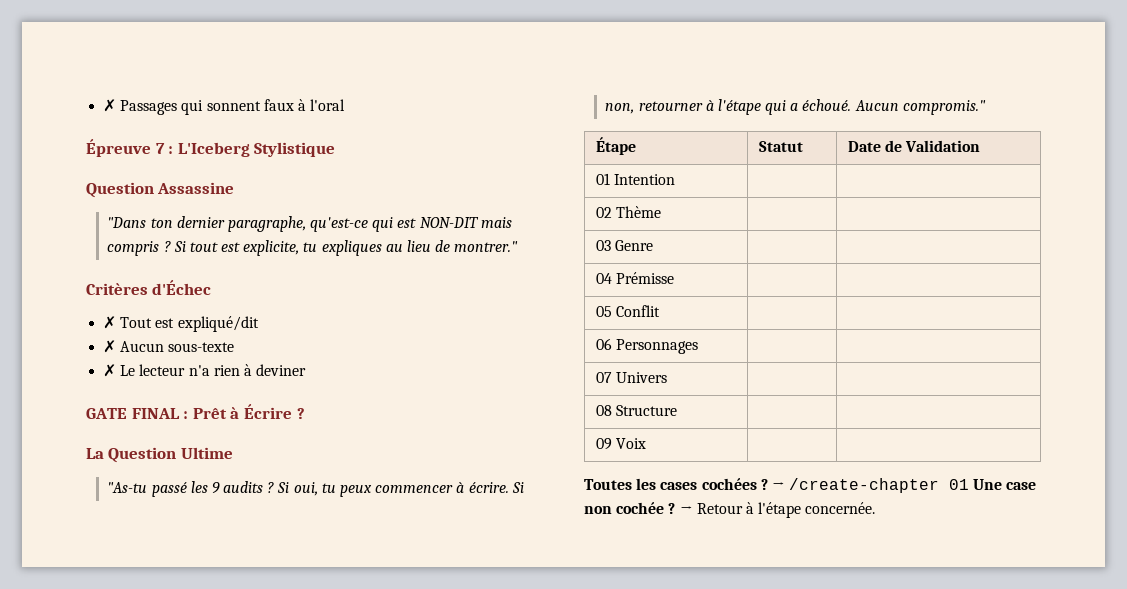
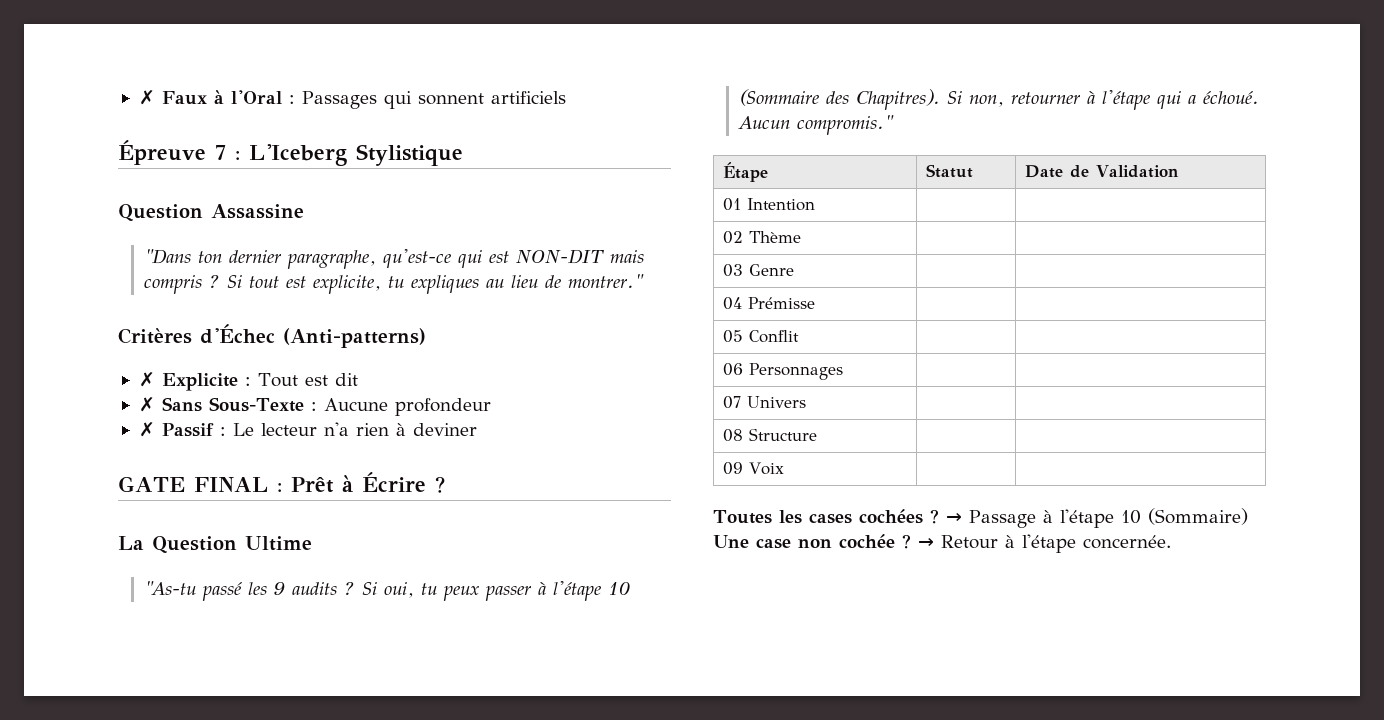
- ✗ Passages qui sonnent faux à l'oral
+ ✗ Faux à l'Oral : Passages qui sonnent artificiels
- Critères d'Échec
- ✗ Tout est expliqué/dit
- ✗ Aucun sous-texte
- ✗ Le lecteur n'a rien à deviner
+ Critères d'Échec (Anti-patterns)
+ ✗ Explicite : Tout est dit
+ ✗ Sans Sous-Texte : Aucune profondeur
+ ✗ Passif : Le lecteur n'a rien à deviner
- Si oui, tu peux commencer à écrire.
+ Si oui, tu peux passer à l'étape 10 (Sommaire des Chapitres).
- → /create-chapter 01 Une case non cochée ?
+ → Passage à l'étape 10 (Sommaire) Une case non cochée ?

